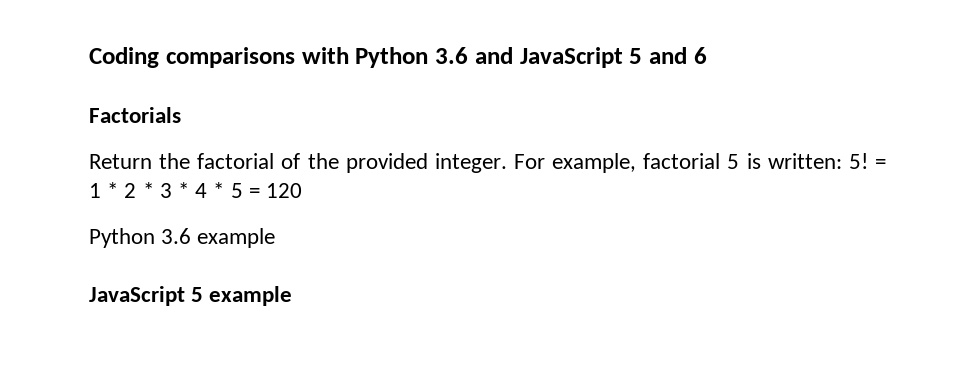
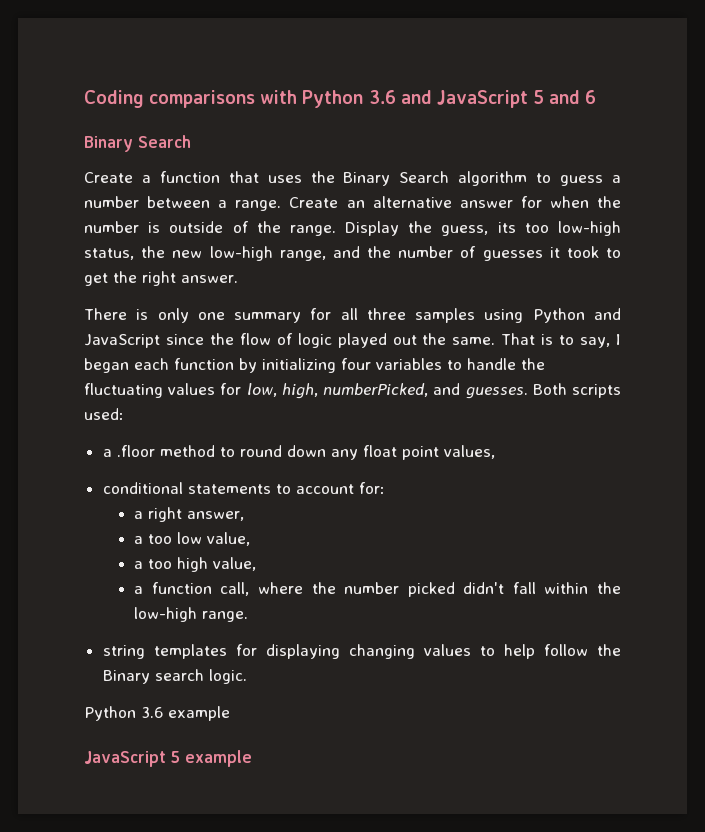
  Coding comparisons with Python 3.6 and JavaScript 5 and 6
- Factorials
- Return the factorial of the provided integer. For example, factorial 5 is written: 5! = 1 * 2 * 3 * 4 * 5 = 120
+ Binary Search
+ Create a function that uses the Binary Search algorithm to guess a number between a range. Create an alternative answer for when the number is outside of the range. Display the guess, its too low-high status, the new low-high range, and the number of guesses it took to get the right answer.
+ There is only one summary for all three samples using Python and JavaScript since the flow of logic played out the same. That is to say, I began each function by initializing four variables to handle the fluctuating values for low, high, numberPicked, and guesses. Both scripts used:
+ a .floor method to round down any float point values,
+ conditional statements to account for:
+ a right answer,
+ a too low value,
+ a too high value,
+ a function call, where the number picked didn't fall within the low-high range.
+ string templates for displaying changing values to help follow the Binary search logic.

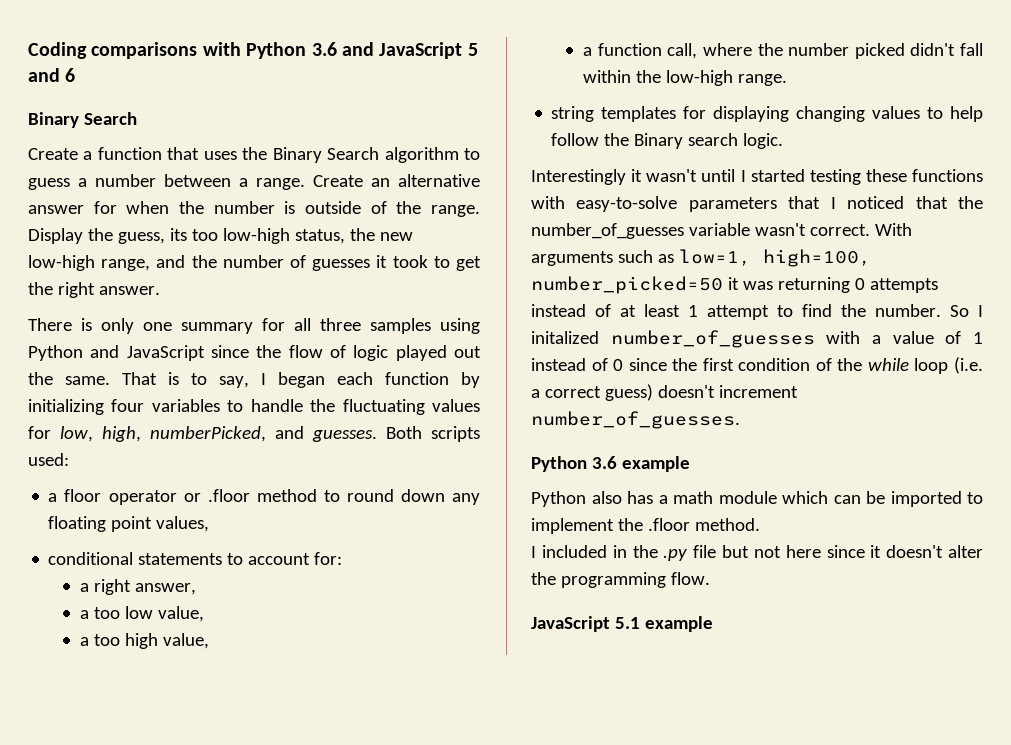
- a .floor method to round down any float point values,
+ a floor operator or .floor method to round down any floating point values,
+ Interestingly it wasn't until I started testing these functions with easy-to-solve parameters that I noticed that the number_of_guesses variable wasn't correct. With arguments such as low=1, high=100, number_picked=50 it was returning 0 attempts instead of at least 1 attempt to find the number. So I initalized number_of_guesses with a value of 1 instead of 0 since the first condition of the while loop (i.e. a correct guess) doesn't increment number_of_guesses.
  Python 3.6 example
- JavaScript 5 example
+ Python also has a math module which can be imported to implement the .floor method.
+ I included in the .py file but not here since it doesn't alter the programming flow.
+ JavaScript 5.1 example

